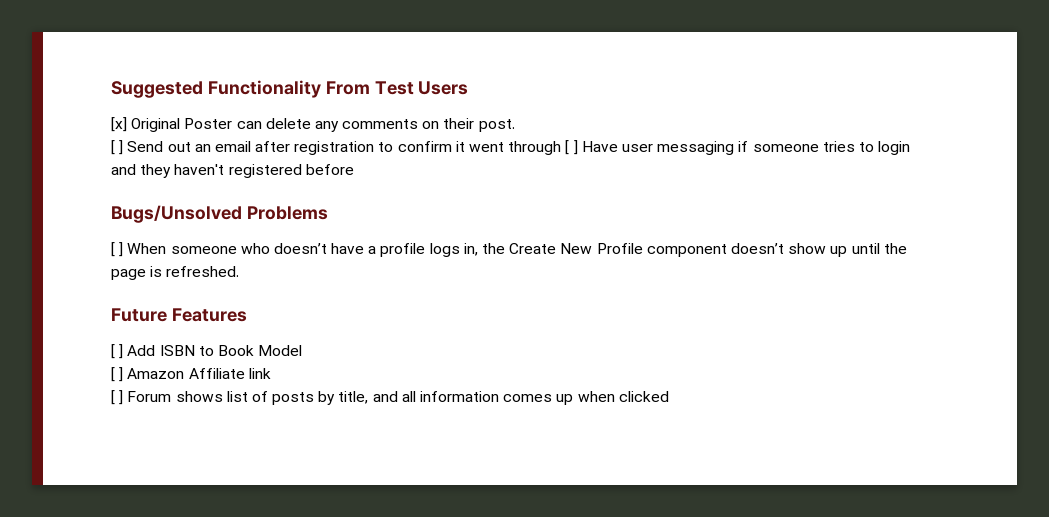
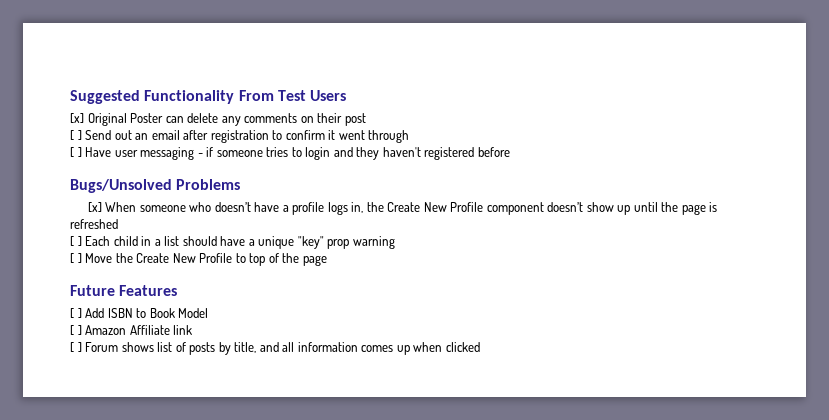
- [x] Original Poster can delete any comments on their post.
+ [x] Original Poster can delete any comments on their post
- [ ] Send out an email after registration to confirm it went through [ ] Have user messaging if someone tries to login and they haven't registered before
+ [ ] Send out an email after registration to confirm it went through
+ [ ] Have user messaging - if someone tries to login and they haven't registered before
- [ ] When someone who doesn’t have a profile logs in, the Create New Profile component doesn’t show up until the page is refreshed.
+ [x] When someone who doesn’t have a profile logs in, the Create New Profile component doesn’t show up until the page is refreshed
+ [ ] Each child in a list should have a unique "key" prop warning
+ [ ] Move the Create New Profile to top of the page

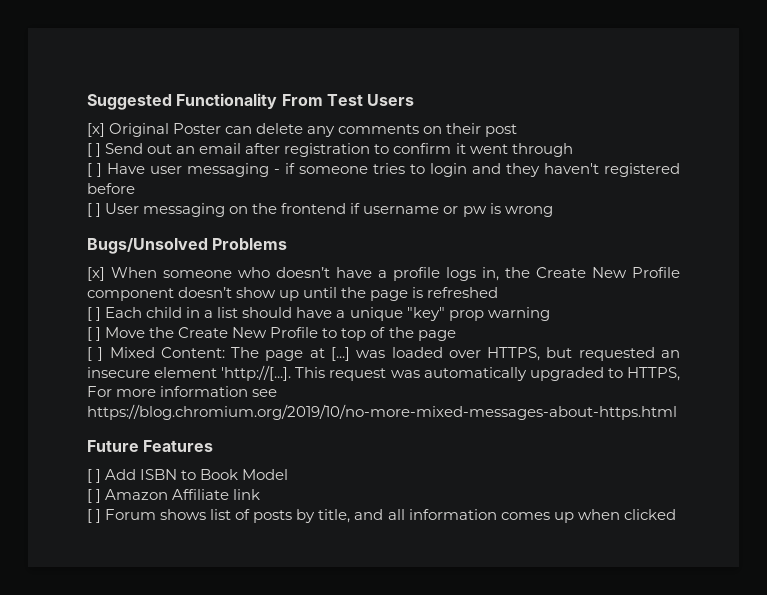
+ [ ] User messaging on the frontend if username or pw is wrong
+ [ ] Mixed Content: The page at [...] was loaded over HTTPS, but requested an insecure element 'http://[...]. This request was automatically upgraded to HTTPS, For more information see https://blog.chromium.org/2019/10/no-more-mixed-messages-about-https.html

